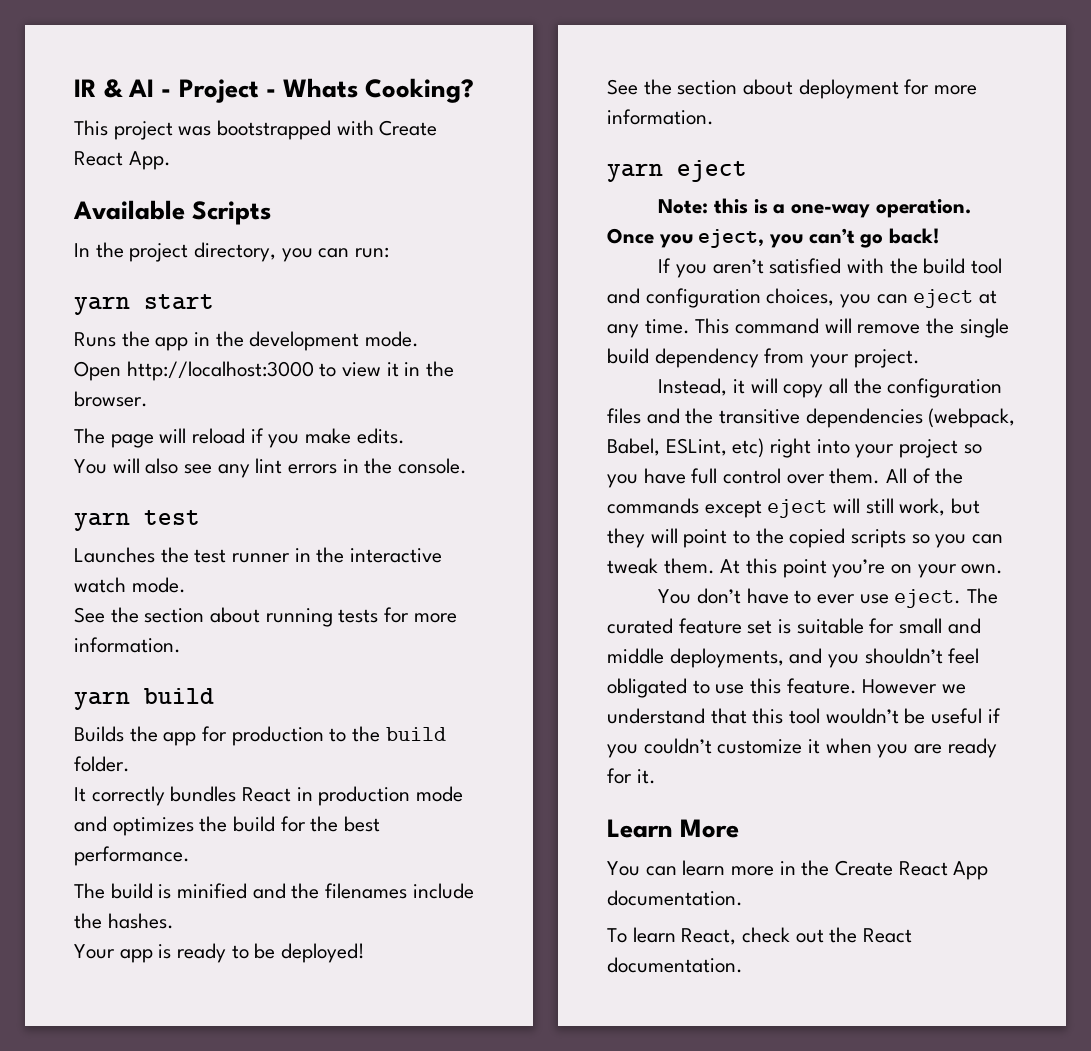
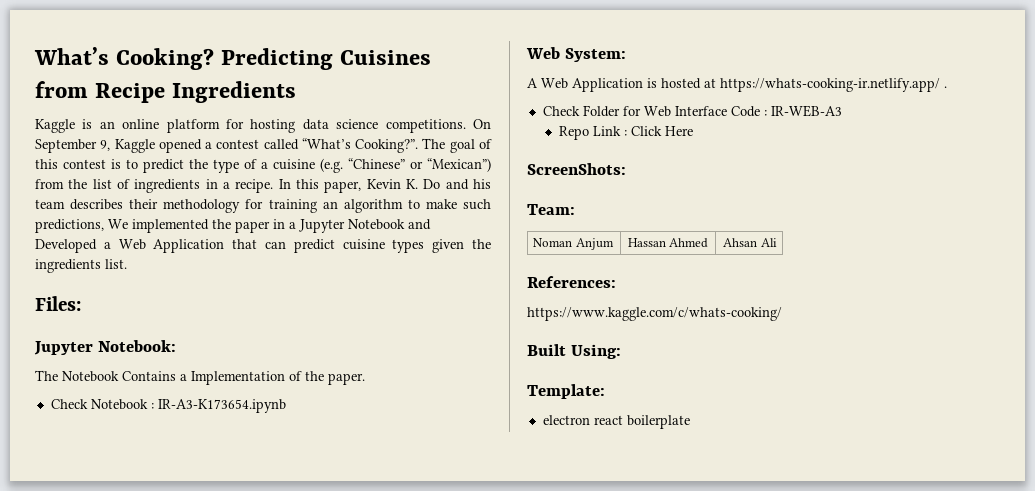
- IR & AI - Project - Whats Cooking?
- This project was bootstrapped with Create React App.
- Available Scripts
- In the project directory, you can run:
- yarn start
- Runs the app in the development mode.
- Open http://localhost:3000 to view it in the browser.
- The page will reload if you make edits.
- You will also see any lint errors in the console.
- yarn test
- Launches the test runner in the interactive watch mode.
- See the section about running tests for more information.
- yarn build
- Builds the app for production to the build folder.
- It correctly bundles React in production mode and optimizes the build for the best performance.
- The build is minified and the filenames include the hashes.
- Your app is ready to be deployed!
- See the section about deployment for more information.
- yarn eject
- Note: this is a one-way operation. Once you eject, you can’t go back!
- If you aren’t satisfied with the build tool and configuration choices, you can eject at any time. This command will remove the single build dependency from your project.
- Instead, it will copy all the configuration files and the transitive dependencies (webpack, Babel, ESLint, etc) right into your project so you have full control over them. All of the commands except eject will still work, but they will point to the copied scripts so you can tweak them. At this point you’re on your own.
- You don’t have to ever use eject. The curated feature set is suitable for small and middle deployments, and you shouldn’t feel obligated to use this feature. However we understand that this tool wouldn’t be useful if you couldn’t customize it when you are ready for it.
- Learn More
- You can learn more in the Create React App documentation.
- To learn React, check out the React documentation.
+ What’s Cooking? Predicting Cuisines from Recipe Ingredients
+ Kaggle is an online platform for hosting data science competitions. On September 9, Kaggle opened a contest called “What’s Cooking?”. The goal of this contest is to predict the type of a cuisine (e.g. “Chinese” or “Mexican”) from the list of ingredients in a recipe. In this paper, Kevin K. Do and his team describes their methodology for training an algorithm to make such predictions, We implemented the paper in a Jupyter Notebook and Developed a Web Application that can predict cuisine types given the ingredients list.
+ Files:
+ Jupyter Notebook:
+ The Notebook Contains a Implementation of the paper.
+ Check Notebook : IR-A3-K173654.ipynb
+ Web System:
+ A Web Application is hosted at https://whats-cooking-ir.netlify.app/ .
+ Check Folder for Web Interface Code : IR-WEB-A3
+ Repo Link : Click Here
+ ScreenShots:
+ Team:
+ Noman Anjum | Hassan Ahmed | Ahsan Ali
+ References:
+ https://www.kaggle.com/c/whats-cooking/
+ Built Using:
+ Template:
+ electron react boilerplate

